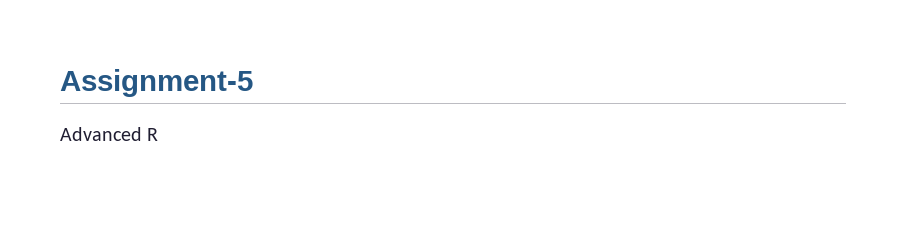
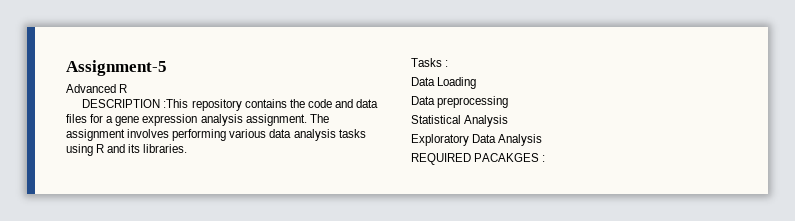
+ DESCRIPTION :This repository contains the code and data files for a gene expression analysis assignment. The assignment involves performing various data analysis tasks using R and its libraries.
+ Tasks :
+ Data Loading
+ Data preprocessing
+ Statistical Analysis
+ Exploratory Data Analysis
+ REQUIRED PACAKGES :

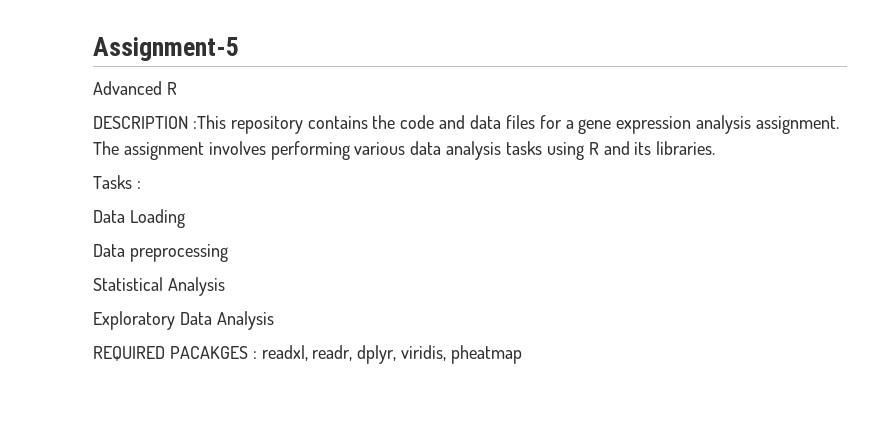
- REQUIRED PACAKGES :
+ REQUIRED PACAKGES : readxl, readr, dplyr, viridis, pheatmap

